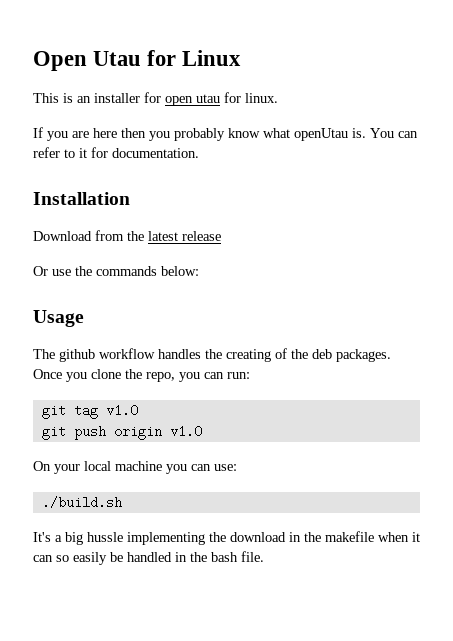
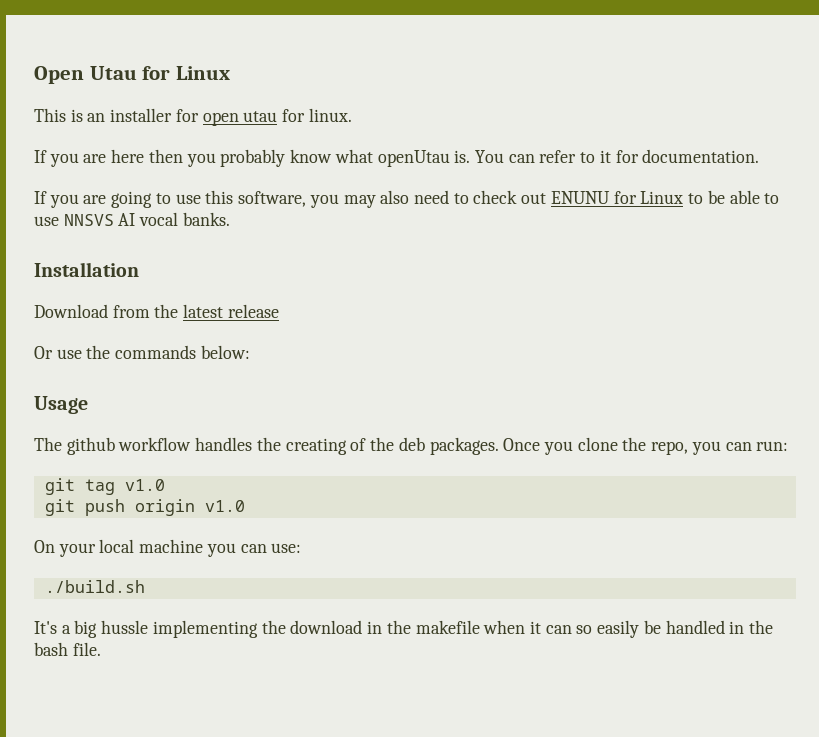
+ If you are going to use this software, you may also need to check out ENUNU for Linux to be able to use NNSVS AI vocal banks.

